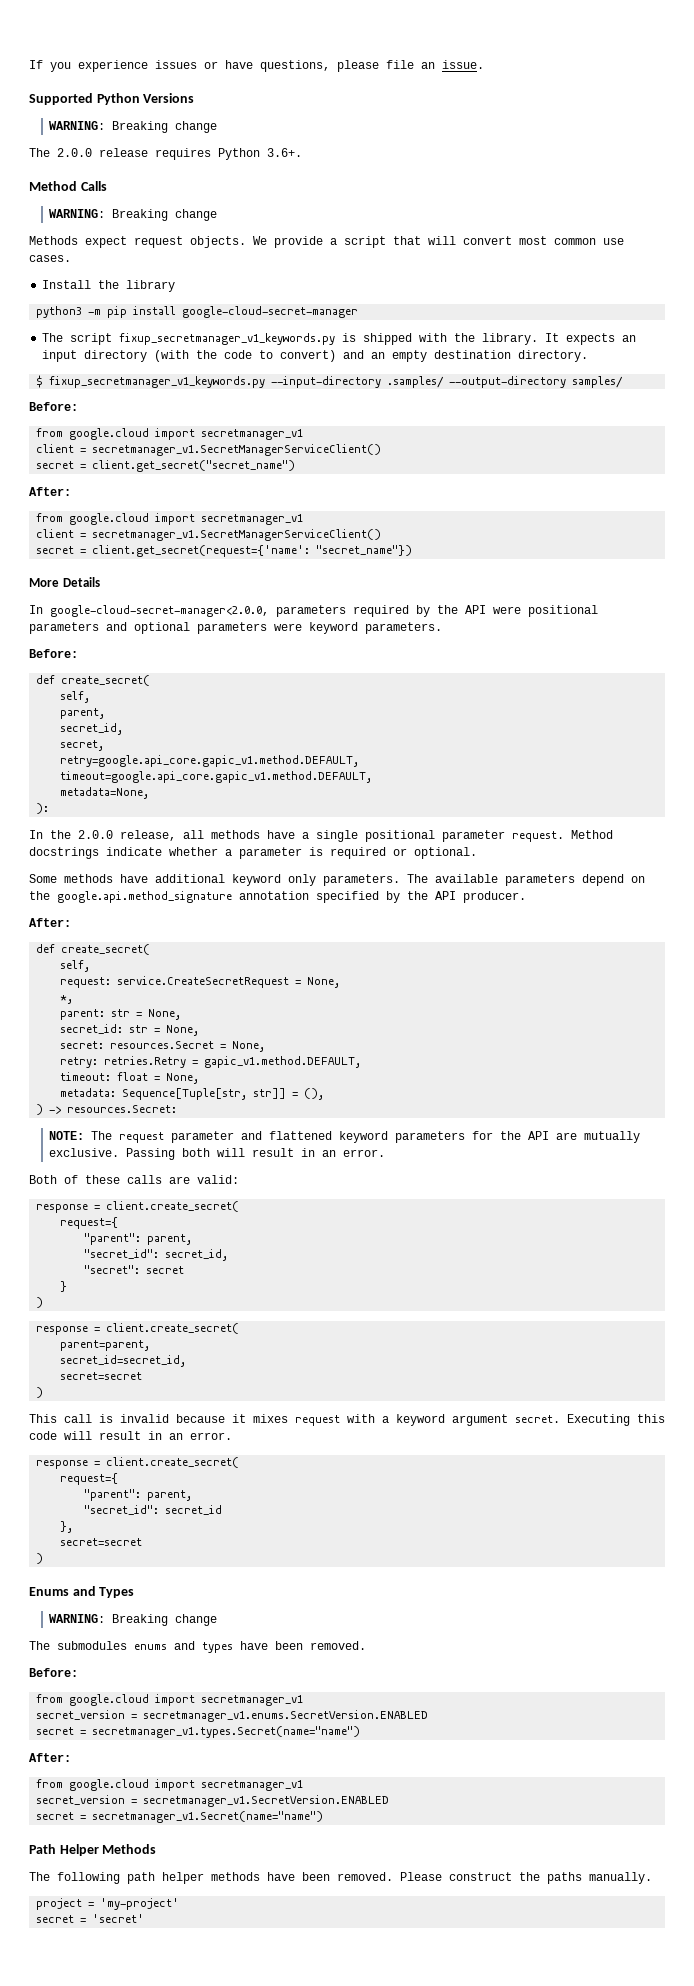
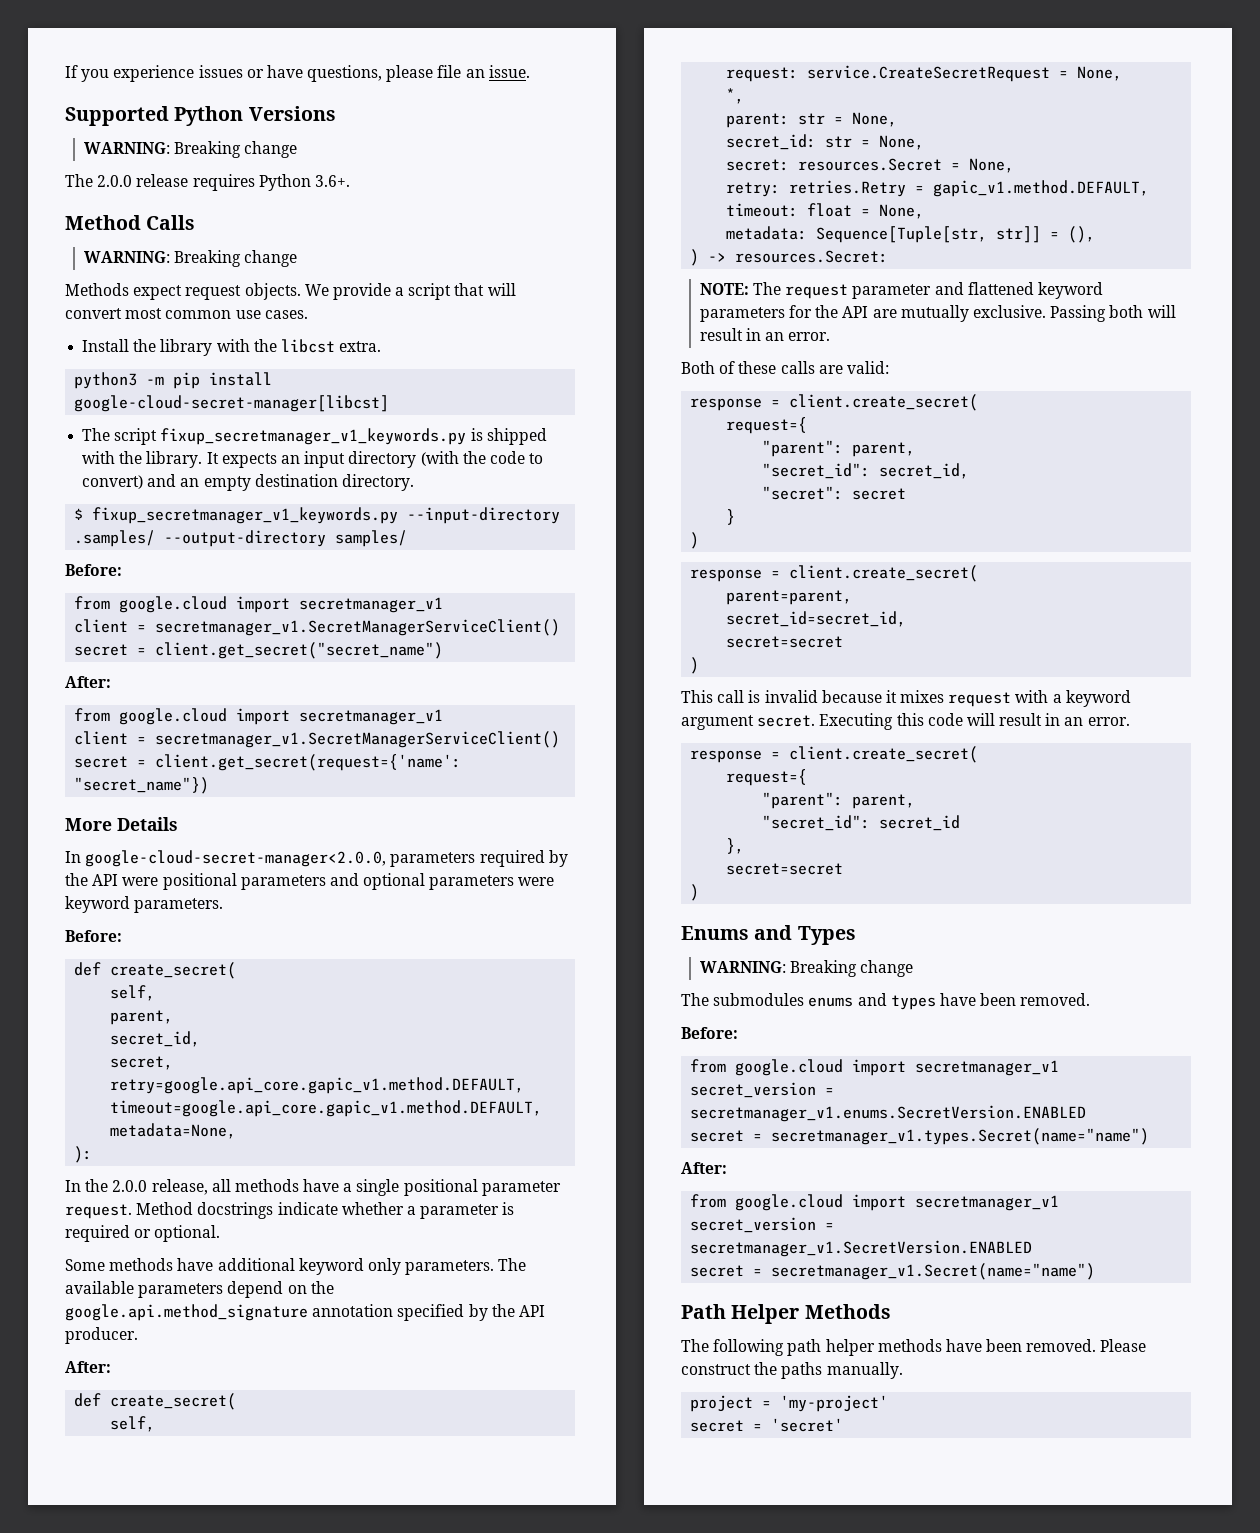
- Install the library
+ Install the library with the libcst extra.
- python3 -m pip install google-cloud-secret-manager
+ python3 -m pip install google-cloud-secret-manager[libcst]

